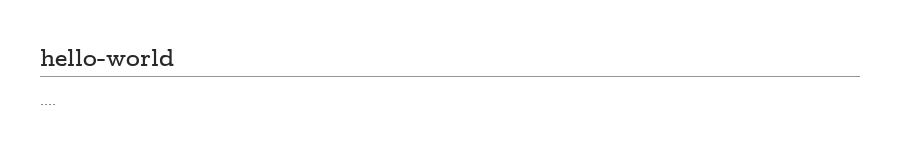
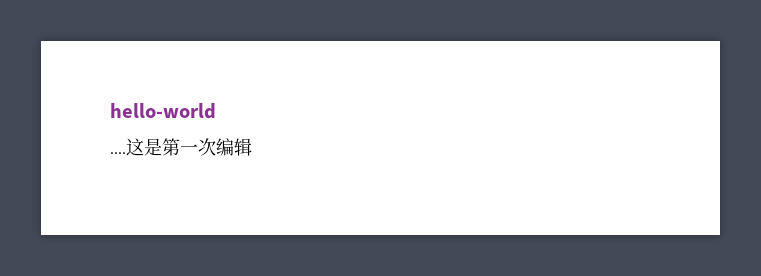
+ 这是第一次编辑

